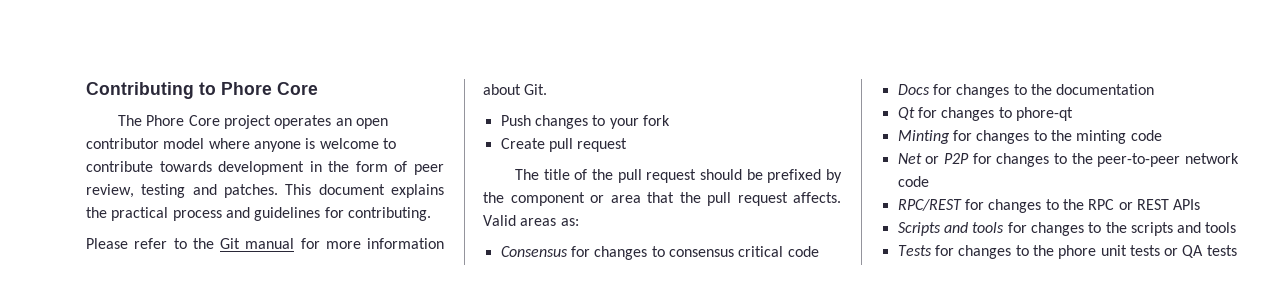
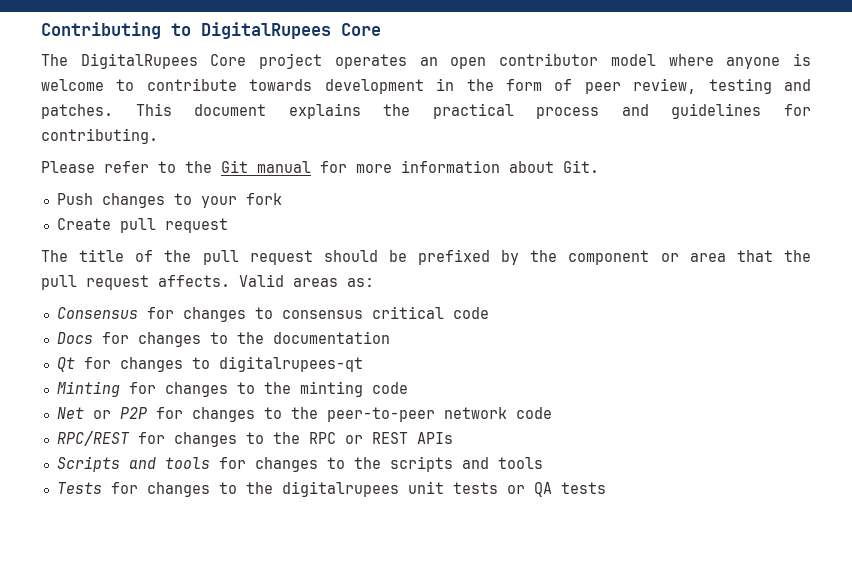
- Contributing to Phore Core
+ Contributing to DigitalRupees Core
- The Phore Core project operates an open contributor model where anyone is welcome to contribute towards development in the form of peer review, testing and patches.
+ The DigitalRupees Core project operates an open contributor model where anyone is welcome to contribute towards development in the form of peer review, testing and patches.
- Qt for changes to phore-qt
+ Qt for changes to digitalrupees-qt
- Tests for changes to the phore unit tests or QA tests
+ Tests for changes to the digitalrupees unit tests or QA tests

